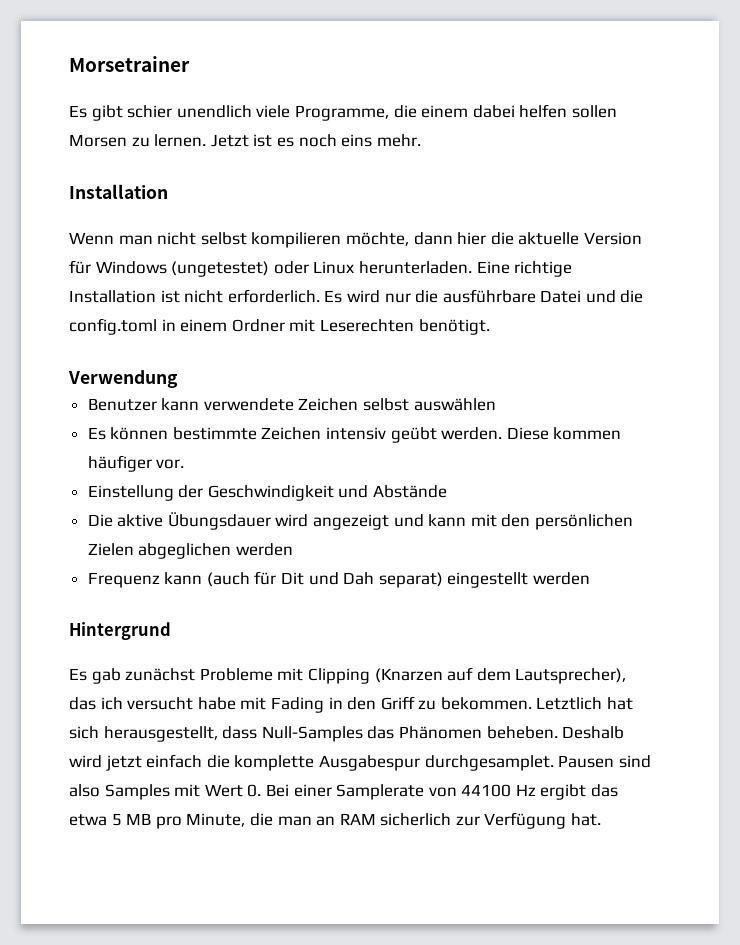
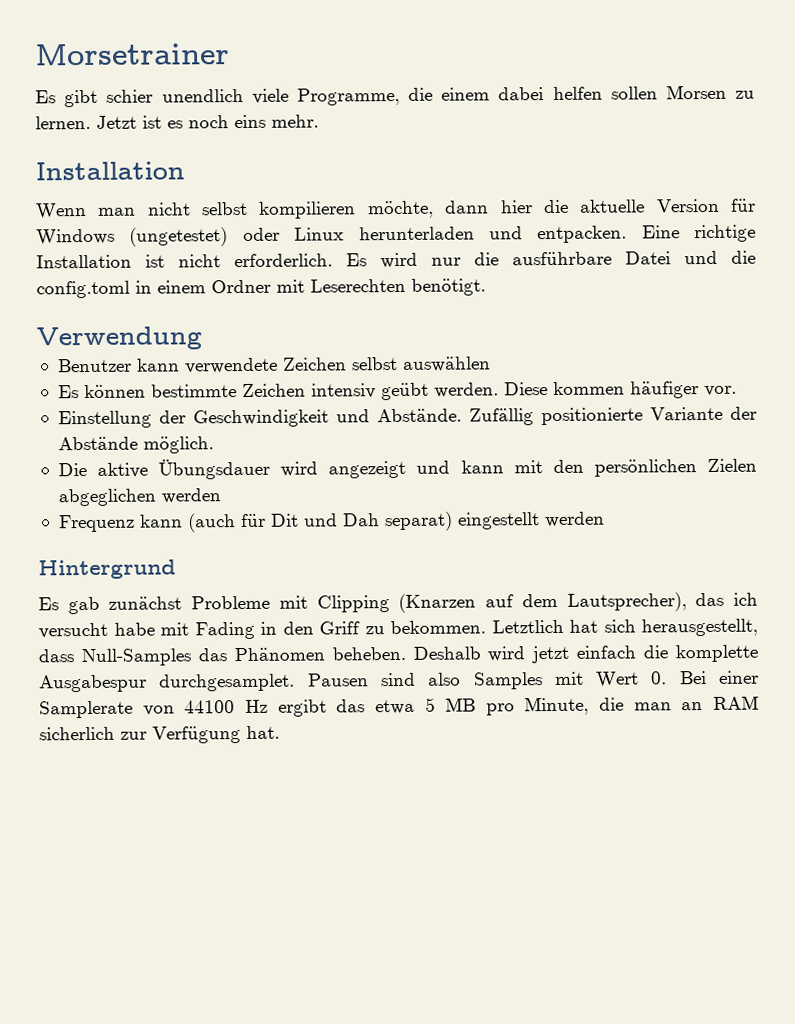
- Wenn man nicht selbst kompilieren möchte, dann hier die aktuelle Version für Windows (ungetestet) oder Linux herunterladen.
+ Wenn man nicht selbst kompilieren möchte, dann hier die aktuelle Version für Windows (ungetestet) oder Linux herunterladen und entpacken.
- Einstellung der Geschwindigkeit und Abstände
+ Einstellung der Geschwindigkeit und Abstände. Zufällig positionierte Variante der Abstände möglich.

